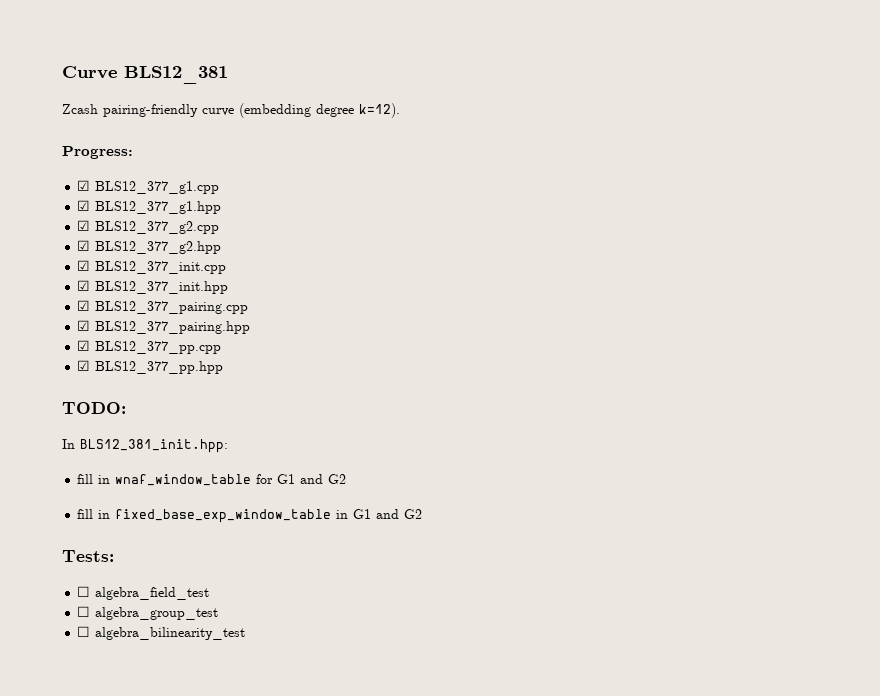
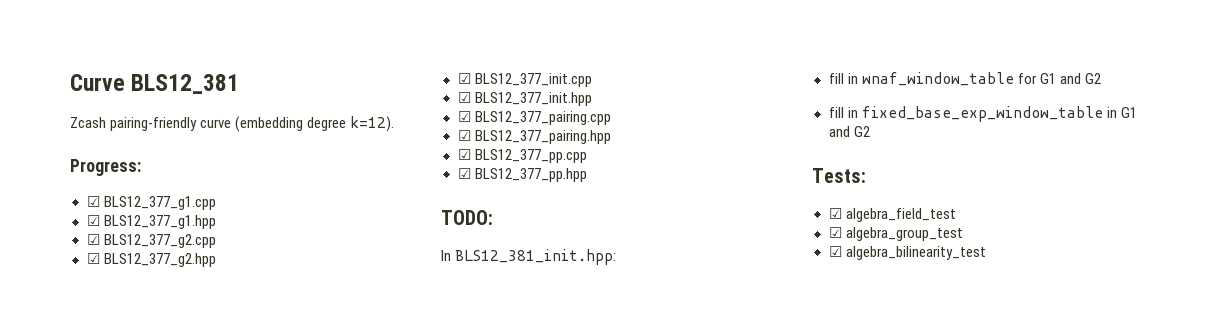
- ☐ algebra_field_test
+ ☑ algebra_field_test
- ☐ algebra_group_test
+ ☑ algebra_group_test
- ☐ algebra_bilinearity_test
+ ☑ algebra_bilinearity_test

